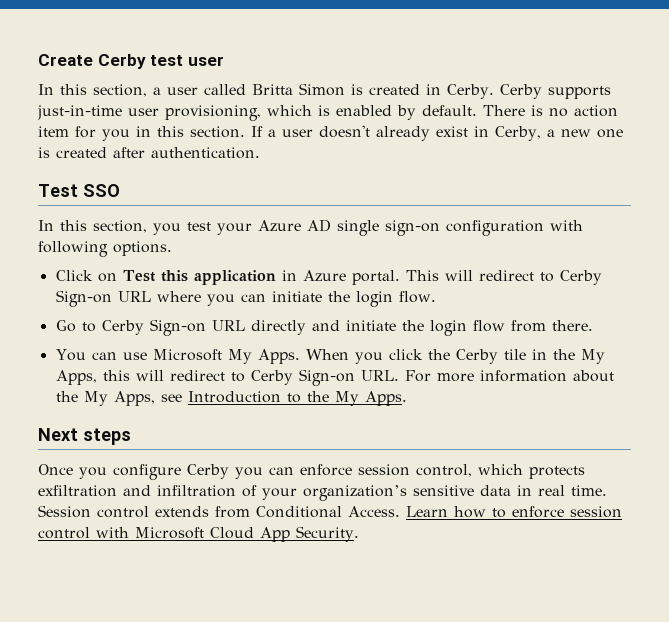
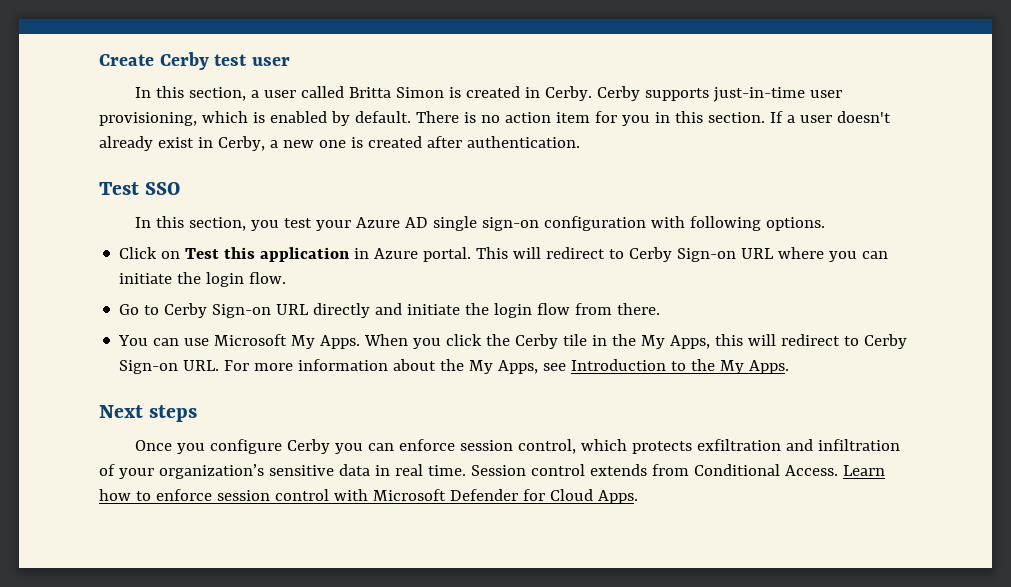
- Learn how to enforce session control with Microsoft Cloud App Security.
+ Learn how to enforce session control with Microsoft Defender for Cloud Apps.

